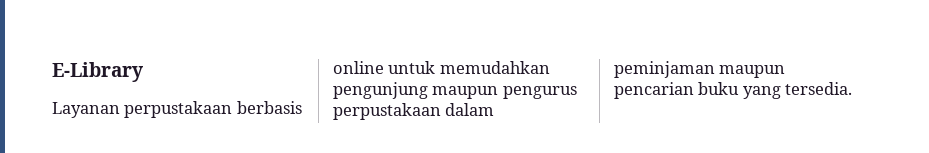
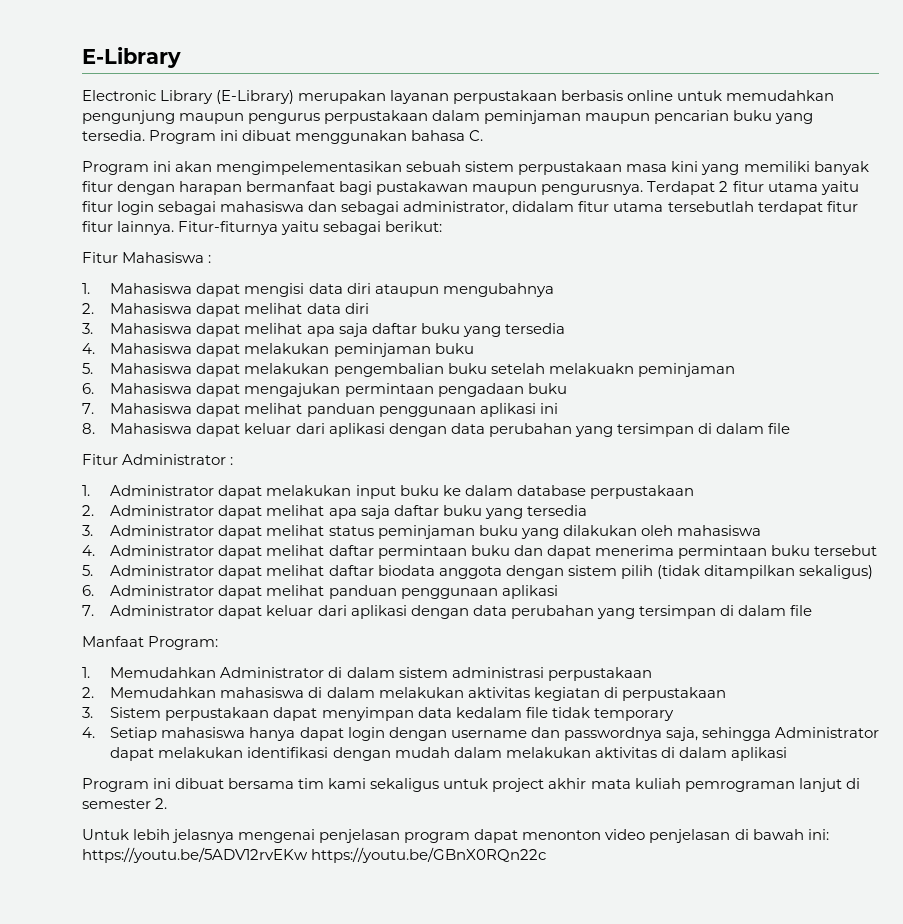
- Layanan perpustakaan berbasis online untuk memudahkan pengunjung maupun pengurus perpustakaan dalam peminjaman maupun pencarian buku yang tersedia.
+ Electronic Library (E-Library) merupakan layanan perpustakaan berbasis online untuk memudahkan pengunjung maupun pengurus perpustakaan dalam peminjaman maupun pencarian buku yang tersedia.
+ Program ini dibuat menggunakan bahasa C.
+ Program ini akan mengimpelementasikan sebuah sistem perpustakaan masa kini yang memiliki banyak fitur dengan harapan bermanfaat bagi pustakawan maupun pengurusnya. Terdapat 2 fitur utama yaitu fitur login sebagai mahasiswa dan sebagai administrator, didalam fitur utama tersebutlah terdapat fitur fitur lainnya. Fitur-fiturnya yaitu sebagai berikut:
+ Fitur Mahasiswa :
+ 1. Mahasiswa dapat mengisi data diri ataupun mengubahnya
+ 2. Mahasiswa dapat melihat data diri
+ 3. Mahasiswa dapat melihat apa saja daftar buku yang tersedia
+ 4. Mahasiswa dapat melakukan peminjaman buku
+ 5. Mahasiswa dapat melakukan pengembalian buku setelah melakuakn peminjaman
+ 6. Mahasiswa dapat mengajukan permintaan pengadaan buku
+ 7. Mahasiswa dapat melihat panduan penggunaan aplikasi ini
+ 8. Mahasiswa dapat keluar dari aplikasi dengan data perubahan yang tersimpan di dalam file
+ Fitur Administrator :
+ 1. Administrator dapat melakukan input buku ke dalam database perpustakaan
+ 2. Administrator dapat melihat apa saja daftar buku yang tersedia
+ 3. Administrator dapat melihat status peminjaman buku yang dilakukan oleh mahasiswa
+ 4. Administrator dapat melihat daftar permintaan buku dan dapat menerima permintaan buku tersebut
+ 5. Administrator dapat melihat daftar biodata anggota dengan sistem pilih (tidak ditampilkan sekaligus)
+ 6. Administrator dapat melihat panduan penggunaan aplikasi
+ 7. Administrator dapat keluar dari aplikasi dengan data perubahan yang tersimpan di dalam file
+ Manfaat Program:
+ 1. Memudahkan Administrator di dalam sistem administrasi perpustakaan
+ 2. Memudahkan mahasiswa di dalam melakukan aktivitas kegiatan di perpustakaan
+ 3. Sistem perpustakaan dapat menyimpan data kedalam file tidak temporary
+ 4. Setiap mahasiswa hanya dapat login dengan username dan passwordnya saja, sehingga Administrator dapat melakukan identifikasi dengan mudah dalam melakukan aktivitas di dalam aplikasi
+ Program ini dibuat bersama tim kami sekaligus untuk project akhir mata kuliah pemrograman lanjut di semester 2.
+ Untuk lebih jelasnya mengenai penjelasan program dapat menonton video penjelasan di bawah ini: https://youtu.be/5ADV12rvEKw https://youtu.be/GBnX0RQn22c

